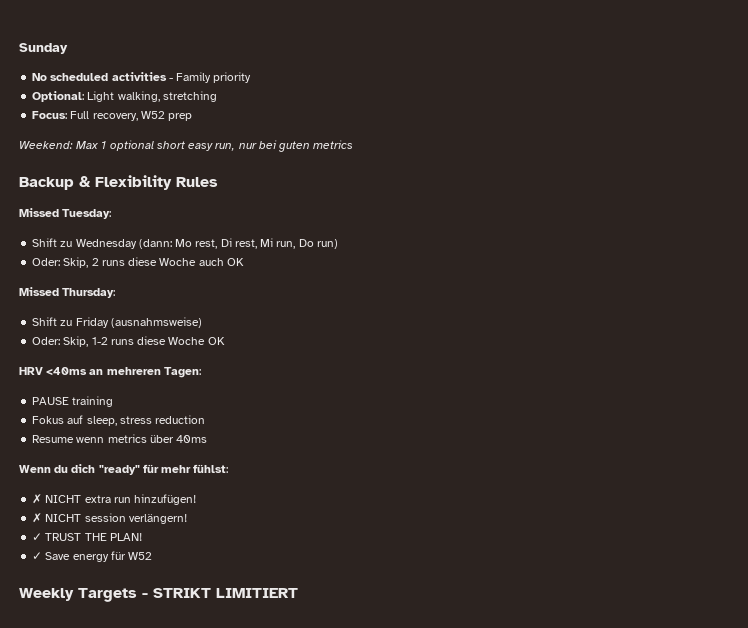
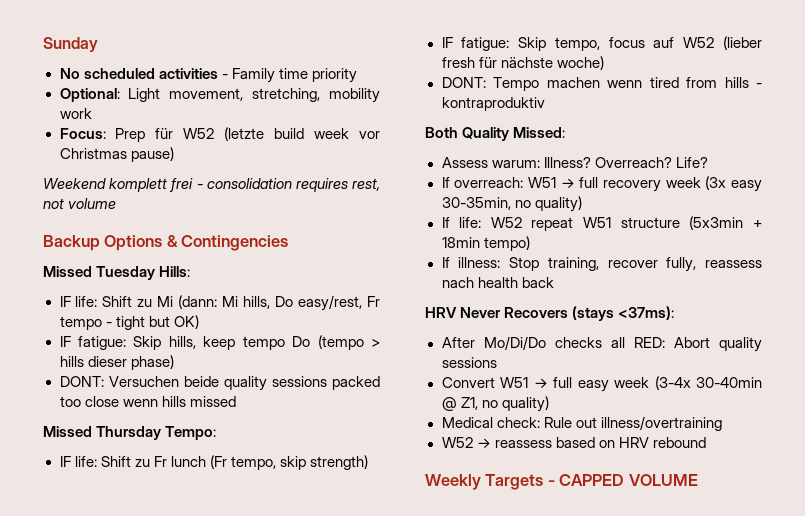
- No scheduled activities - Family priority
+ No scheduled activities - Family time priority
- Optional: Light walking, stretching
- Focus: Full recovery, W52 prep
- Weekend: Max 1 optional short easy run, nur bei guten metrics
- Backup & Flexibility Rules
- Missed Tuesday:
- Shift zu Wednesday (dann: Mo rest, Di rest, Mi run, Do run)
- Oder: Skip, 2 runs diese Woche auch OK
- Missed Thursday:
- Shift zu Friday (ausnahmsweise)
- Oder: Skip, 1-2 runs diese Woche OK
- HRV <40ms an mehreren Tagen:
- PAUSE training
- Fokus auf sleep, stress reduction
- Resume wenn metrics über 40ms
- Wenn du dich "ready" für mehr fühlst:
- ✗ NICHT extra run hinzufügen!
- ✗ NICHT session verlängern!
- ✓ TRUST THE PLAN!
- ✓ Save energy für W52
+ Optional: Light movement, stretching, mobility work
+ Focus: Prep für W52 (letzte build week vor Christmas pause)
+ Weekend komplett frei - consolidation requires rest, not volume
+ Backup Options & Contingencies
+ Missed Tuesday Hills:
+ IF life: Shift zu Mi (dann: Mi hills, Do easy/rest, Fr tempo - tight but OK)
+ IF fatigue: Skip hills, keep tempo Do (tempo > hills dieser phase)
+ DONT: Versuchen beide quality sessions packed too close wenn hills missed
+ Missed Thursday Tempo:
+ IF life: Shift zu Fr lunch (Fr tempo, skip strength)
+ IF fatigue: Skip tempo, focus auf W52 (lieber fresh für nächste woche)
+ DONT: Tempo machen wenn tired from hills - kontraproduktiv
+ Both Quality Missed:
+ Assess warum: Illness? Overreach? Life?
+ If overreach: W51 → full recovery week (3x easy 30-35min, no quality)
+ If life: W52 repeat W51 structure (5x3min + 18min tempo)
+ If illness: Stop training, recover fully, reassess nach health back
+ HRV Never Recovers (stays <37ms):
+ After Mo/Di/Do checks all RED: Abort quality sessions
+ Convert W51 → full easy week (3-4x 30-40min @ Z1, no quality)
+ Medical check: Rule out illness/overtraining
+ W52 → reassess based on HRV rebound
- Weekly Targets - STRIKT LIMITIERT
+ Weekly Targets - CAPPED VOLUME

